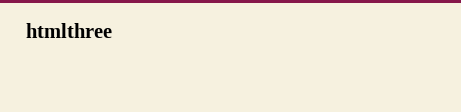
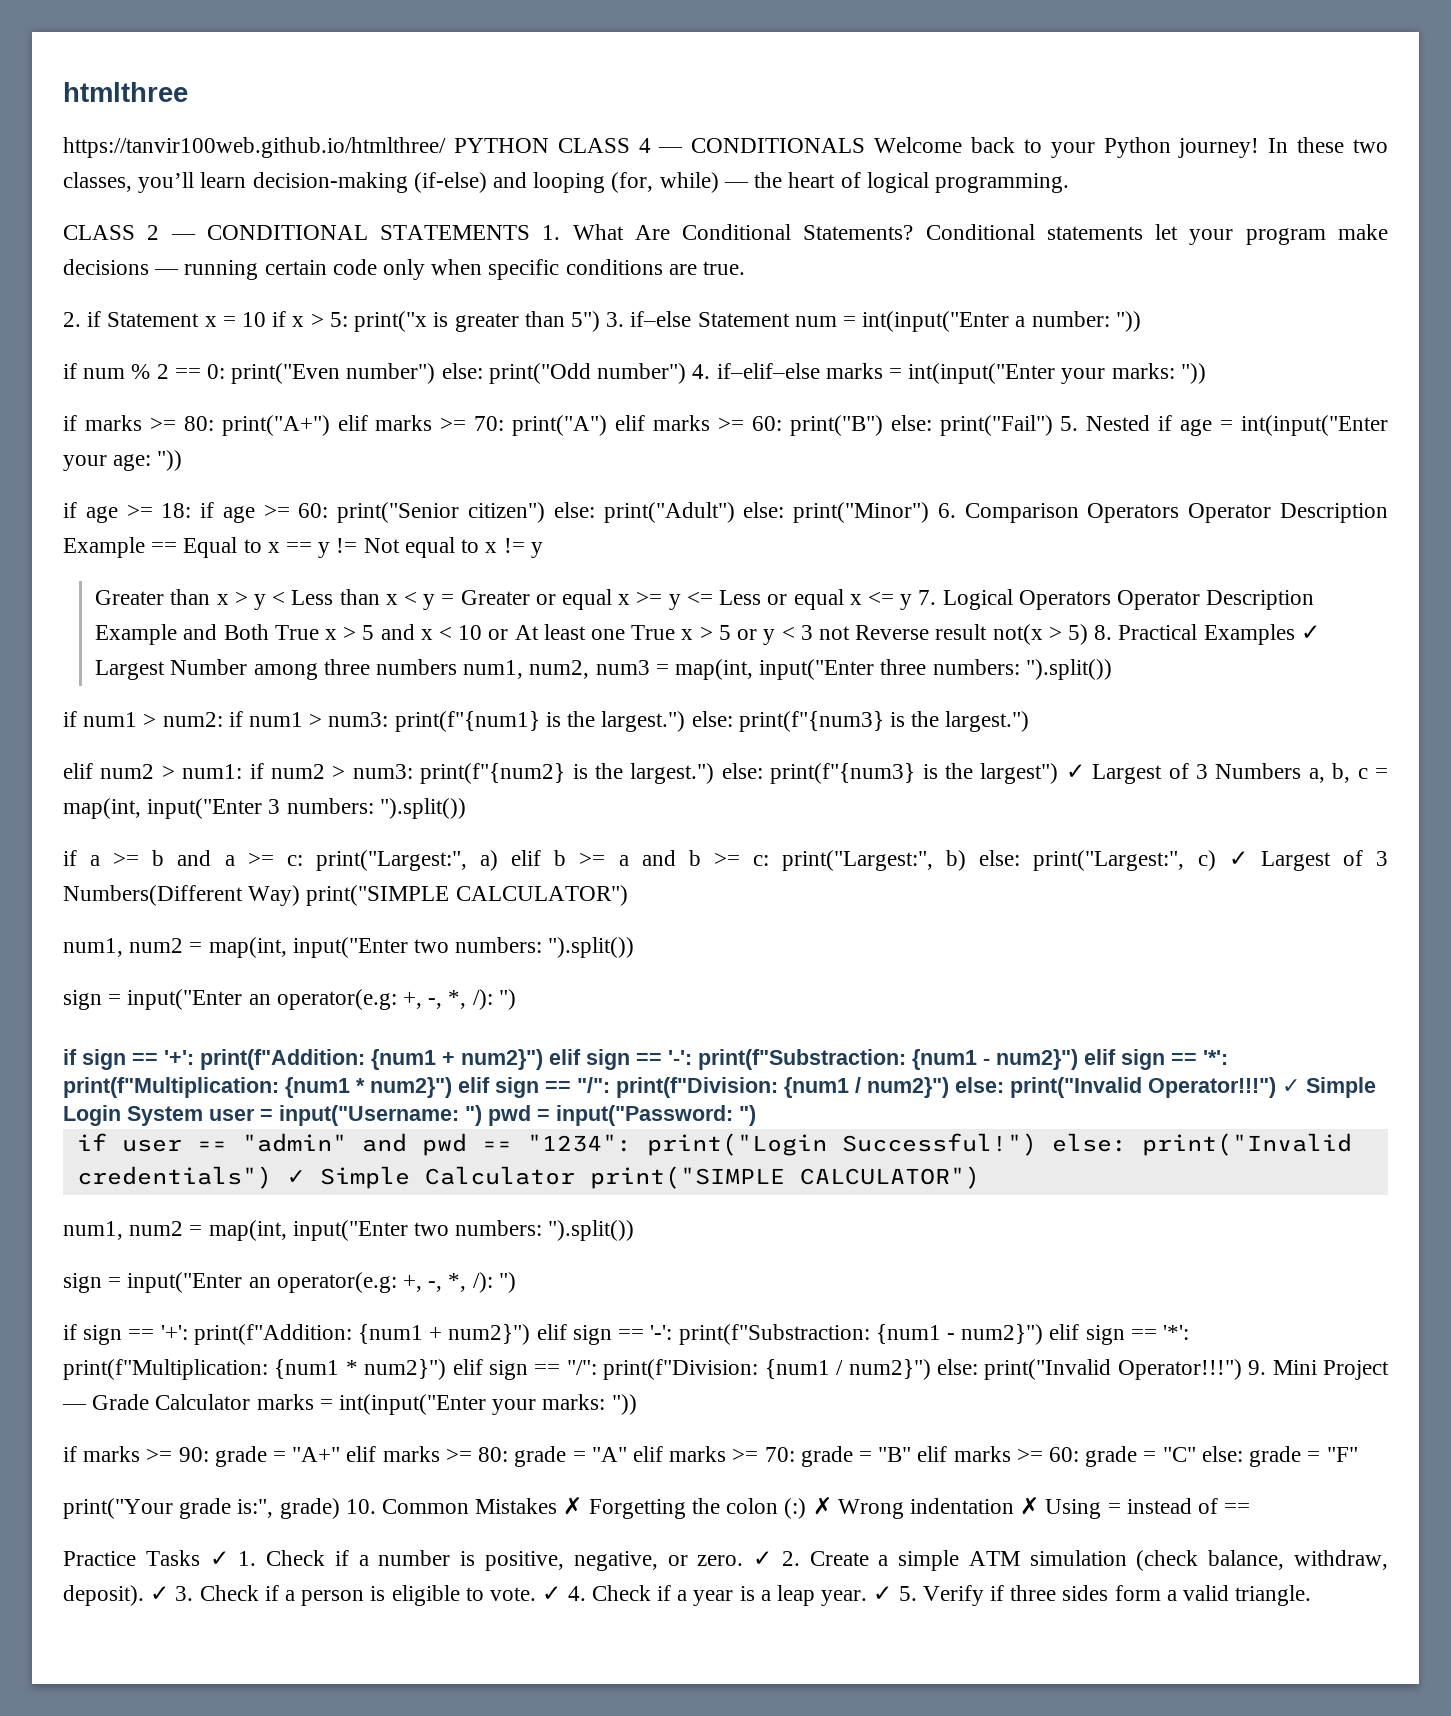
+ https://tanvir100web.github.io/htmlthree/ PYTHON CLASS 4 — CONDITIONALS Welcome back to your Python journey! In these two classes, you’ll learn decision-making (if-else) and looping (for, while) — the heart of logical programming.
+ CLASS 2 — CONDITIONAL STATEMENTS 1. What Are Conditional Statements? Conditional statements let your program make decisions — running certain code only when specific conditions are true.
+ 2. if Statement x = 10 if x > 5: print("x is greater than 5") 3. if–else Statement num = int(input("Enter a number: "))
+ if num % 2 == 0: print("Even number") else: print("Odd number") 4. if–elif–else marks = int(input("Enter your marks: "))
+ if marks >= 80: print("A+") elif marks >= 70: print("A") elif marks >= 60: print("B") else: print("Fail") 5. Nested if age = int(input("Enter your age: "))
+ if age >= 18: if age >= 60: print("Senior citizen") else: print("Adult") else: print("Minor") 6. Comparison Operators Operator Description Example == Equal to x == y != Not equal to x != y
+ Greater than x > y < Less than x < y = Greater or equal x >= y <= Less or equal x <= y 7. Logical Operators Operator Description Example and Both True x > 5 and x < 10 or At least one True x > 5 or y < 3 not Reverse result not(x > 5) 8. Practical Examples ✓ Largest Number among three numbers num1, num2, num3 = map(int, input("Enter three numbers: ").split())
+ if num1 > num2: if num1 > num3: print(f"{num1} is the largest.") else: print(f"{num3} is the largest.")
+ elif num2 > num1: if num2 > num3: print(f"{num2} is the largest.") else: print(f"{num3} is the largest") ✓ Largest of 3 Numbers a, b, c = map(int, input("Enter 3 numbers: ").split())
+ if a >= b and a >= c: print("Largest:", a) elif b >= a and b >= c: print("Largest:", b) else: print("Largest:", c) ✓ Largest of 3 Numbers(Different Way) print("SIMPLE CALCULATOR")
+ num1, num2 = map(int, input("Enter two numbers: ").split())
+ sign = input("Enter an operator(e.g: +, -, *, /): ")
+ if sign == '+': print(f"Addition: {num1 + num2}") elif sign == '-': print(f"Substraction: {num1 - num2}") elif sign == '*': print(f"Multiplication: {num1 * num2}") elif sign == "/": print(f"Division: {num1 / num2}") else: print("Invalid Operator!!!") ✓ Simple Login System user = input("Username: ") pwd = input("Password: ")
+ if user == "admin" and pwd == "1234": print("Login Successful!") else: print("Invalid credentials") ✓ Simple Calculator print("SIMPLE CALCULATOR")
+ num1, num2 = map(int, input("Enter two numbers: ").split())
+ sign = input("Enter an operator(e.g: +, -, *, /): ")
+ if sign == '+': print(f"Addition: {num1 + num2}") elif sign == '-': print(f"Substraction: {num1 - num2}") elif sign == '*': print(f"Multiplication: {num1 * num2}") elif sign == "/": print(f"Division: {num1 / num2}") else: print("Invalid Operator!!!") 9. Mini Project — Grade Calculator marks = int(input("Enter your marks: "))
+ if marks >= 90: grade = "A+" elif marks >= 80: grade = "A" elif marks >= 70: grade = "B" elif marks >= 60: grade = "C" else: grade = "F"
+ print("Your grade is:", grade) 10. Common Mistakes ✗ Forgetting the colon (:) ✗ Wrong indentation ✗ Using = instead of ==
+ Practice Tasks ✓ 1. Check if a number is positive, negative, or zero. ✓ 2. Create a simple ATM simulation (check balance, withdraw, deposit). ✓ 3. Check if a person is eligible to vote. ✓ 4. Check if a year is a leap year. ✓ 5. Verify if three sides form a valid triangle.

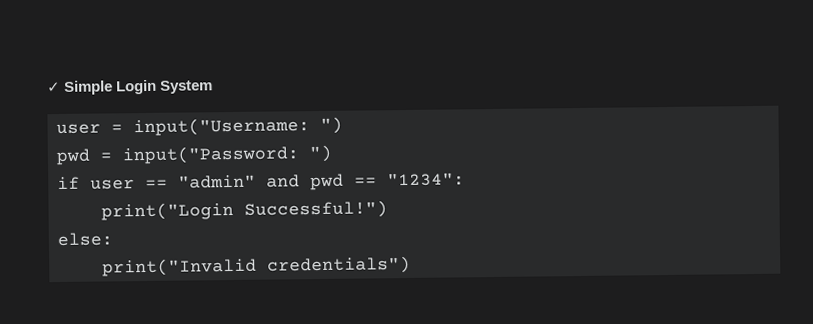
- htmlthree
- https://tanvir100web.github.io/htmlthree/ PYTHON CLASS 4 — CONDITIONALS Welcome back to your Python journey! In these two classes, you’ll learn decision-making (if-else) and looping (for, while) — the heart of logical programming.
- CLASS 2 — CONDITIONAL STATEMENTS 1. What Are Conditional Statements? Conditional statements let your program make decisions — running certain code only when specific conditions are true.
- 2. if Statement x = 10 if x > 5: print("x is greater than 5") 3. if–else Statement num = int(input("Enter a number: "))
- if num % 2 == 0: print("Even number") else: print("Odd number") 4. if–elif–else marks = int(input("Enter your marks: "))
- if marks >= 80: print("A+") elif marks >= 70: print("A") elif marks >= 60: print("B") else: print("Fail") 5. Nested if age = int(input("Enter your age: "))
- if age >= 18: if age >= 60: print("Senior citizen") else: print("Adult") else: print("Minor") 6. Comparison Operators Operator Description Example == Equal to x == y != Not equal to x != y
- Greater than x > y < Less than x < y = Greater or equal x >= y <= Less or equal x <= y 7. Logical Operators Operator Description Example and Both True x > 5 and x < 10 or At least one True x > 5 or y < 3 not Reverse result not(x > 5) 8. Practical Examples ✓ Largest Number among three numbers num1, num2, num3 = map(int, input("Enter three numbers: ").split())
- if num1 > num2: if num1 > num3: print(f"{num1} is the largest.") else: print(f"{num3} is the largest.")
- elif num2 > num1: if num2 > num3: print(f"{num2} is the largest.") else: print(f"{num3} is the largest") ✓ Largest of 3 Numbers a, b, c = map(int, input("Enter 3 numbers: ").split())
- if a >= b and a >= c: print("Largest:", a) elif b >= a and b >= c: print("Largest:", b) else: print("Largest:", c) ✓ Largest of 3 Numbers(Different Way) print("SIMPLE CALCULATOR")
- num1, num2 = map(int, input("Enter two numbers: ").split())
- sign = input("Enter an operator(e.g: +, -, *, /): ")
- if sign == '+': print(f"Addition: {num1 + num2}") elif sign == '-': print(f"Substraction: {num1 - num2}") elif sign == '*': print(f"Multiplication: {num1 * num2}") elif sign == "/": print(f"Division: {num1 / num2}") else: print("Invalid Operator!!!") ✓ Simple Login System user = input("Username: ") pwd = input("Password: ")
+ ✓ Simple Login System
+ user = input("Username: ")
+ pwd = input("Password: ")
- if user == "admin" and pwd == "1234": print("Login Successful!") else: print("Invalid credentials") ✓ Simple Calculator print("SIMPLE CALCULATOR")
- num1, num2 = map(int, input("Enter two numbers: ").split())
- sign = input("Enter an operator(e.g: +, -, *, /): ")
- if sign == '+': print(f"Addition: {num1 + num2}") elif sign == '-': print(f"Substraction: {num1 - num2}") elif sign == '*': print(f"Multiplication: {num1 * num2}") elif sign == "/": print(f"Division: {num1 / num2}") else: print("Invalid Operator!!!") 9. Mini Project — Grade Calculator marks = int(input("Enter your marks: "))
- if marks >= 90: grade = "A+" elif marks >= 80: grade = "A" elif marks >= 70: grade = "B" elif marks >= 60: grade = "C" else: grade = "F"
- print("Your grade is:", grade) 10. Common Mistakes ✗ Forgetting the colon (:) ✗ Wrong indentation ✗ Using = instead of ==
- Practice Tasks ✓ 1. Check if a number is positive, negative, or zero. ✓ 2. Create a simple ATM simulation (check balance, withdraw, deposit). ✓ 3. Check if a person is eligible to vote. ✓ 4. Check if a year is a leap year. ✓ 5. Verify if three sides form a valid triangle.
+ if user == "admin" and pwd == "1234":
+ print("Login Successful!")
+ else:
+ print("Invalid credentials")

